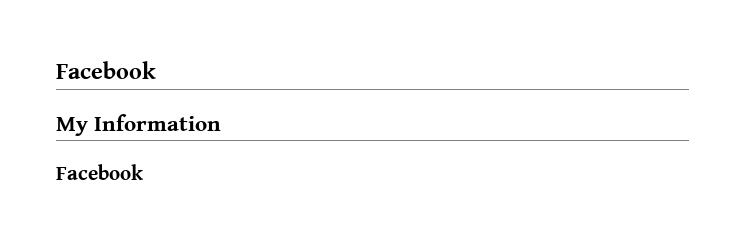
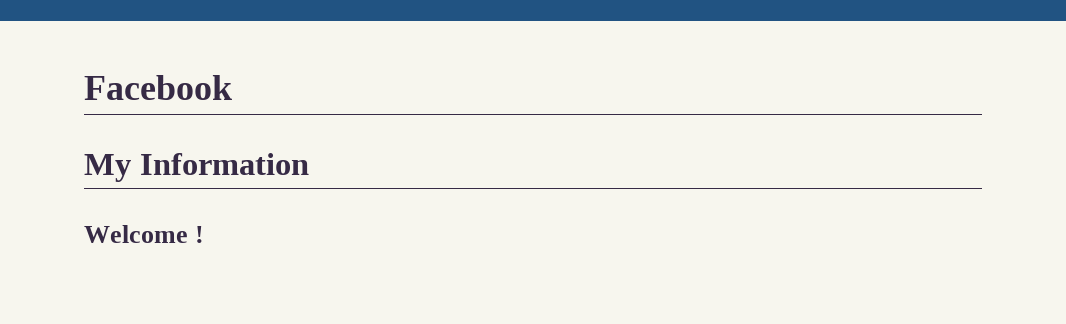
  My Information
- Facebook
+ Welcome !

